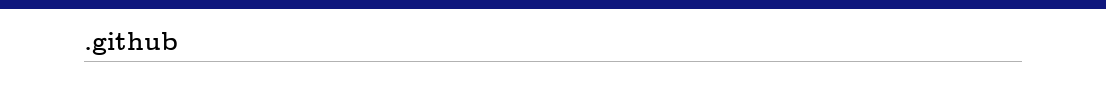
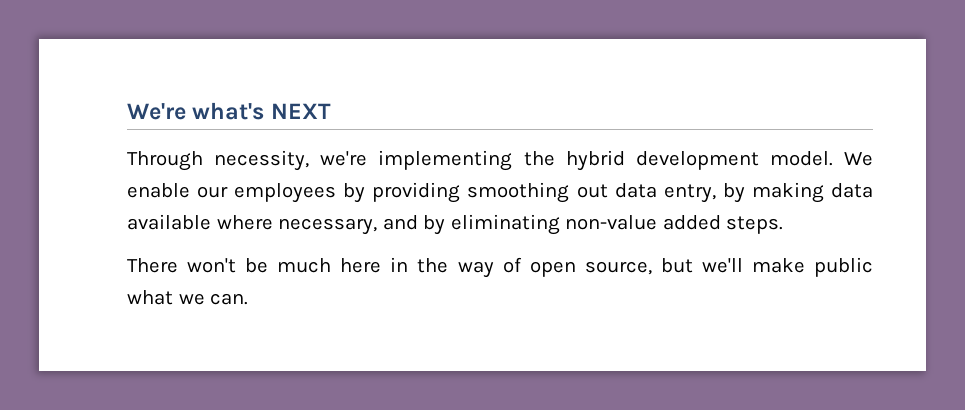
- .github
+ We're what's NEXT
+ Through necessity, we're implementing the hybrid development model. We enable our employees by providing smoothing out data entry, by making data available where necessary, and by eliminating non-value added steps.
+ There won't be much here in the way of open source, but we'll make public what we can.

